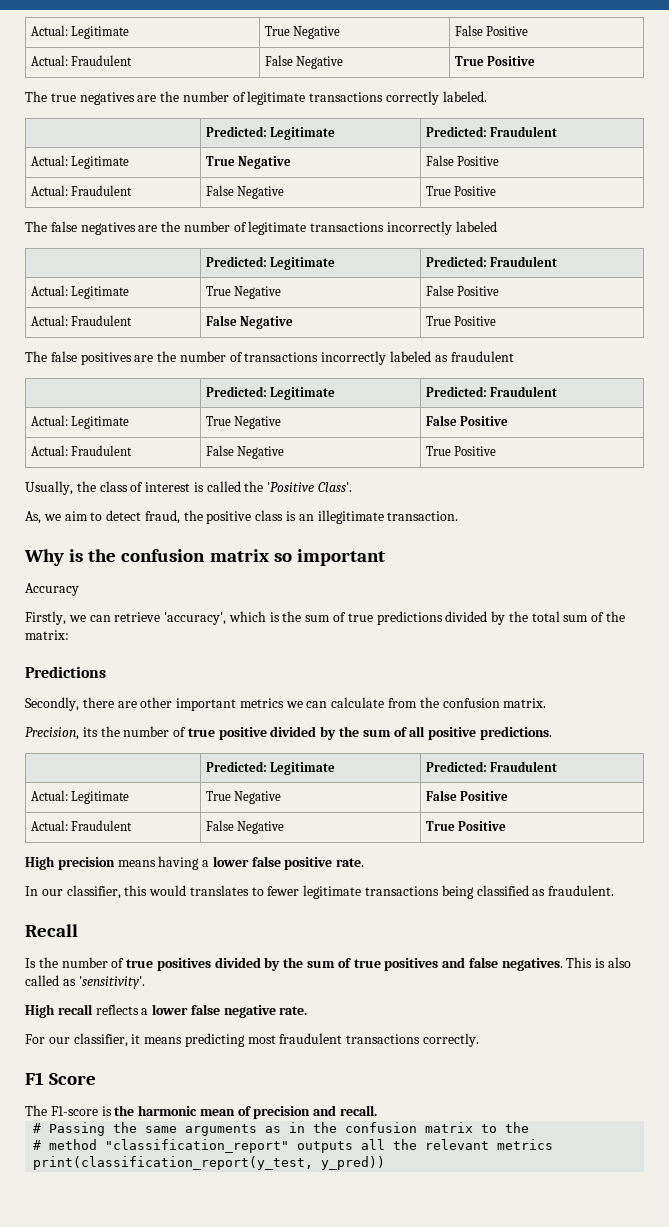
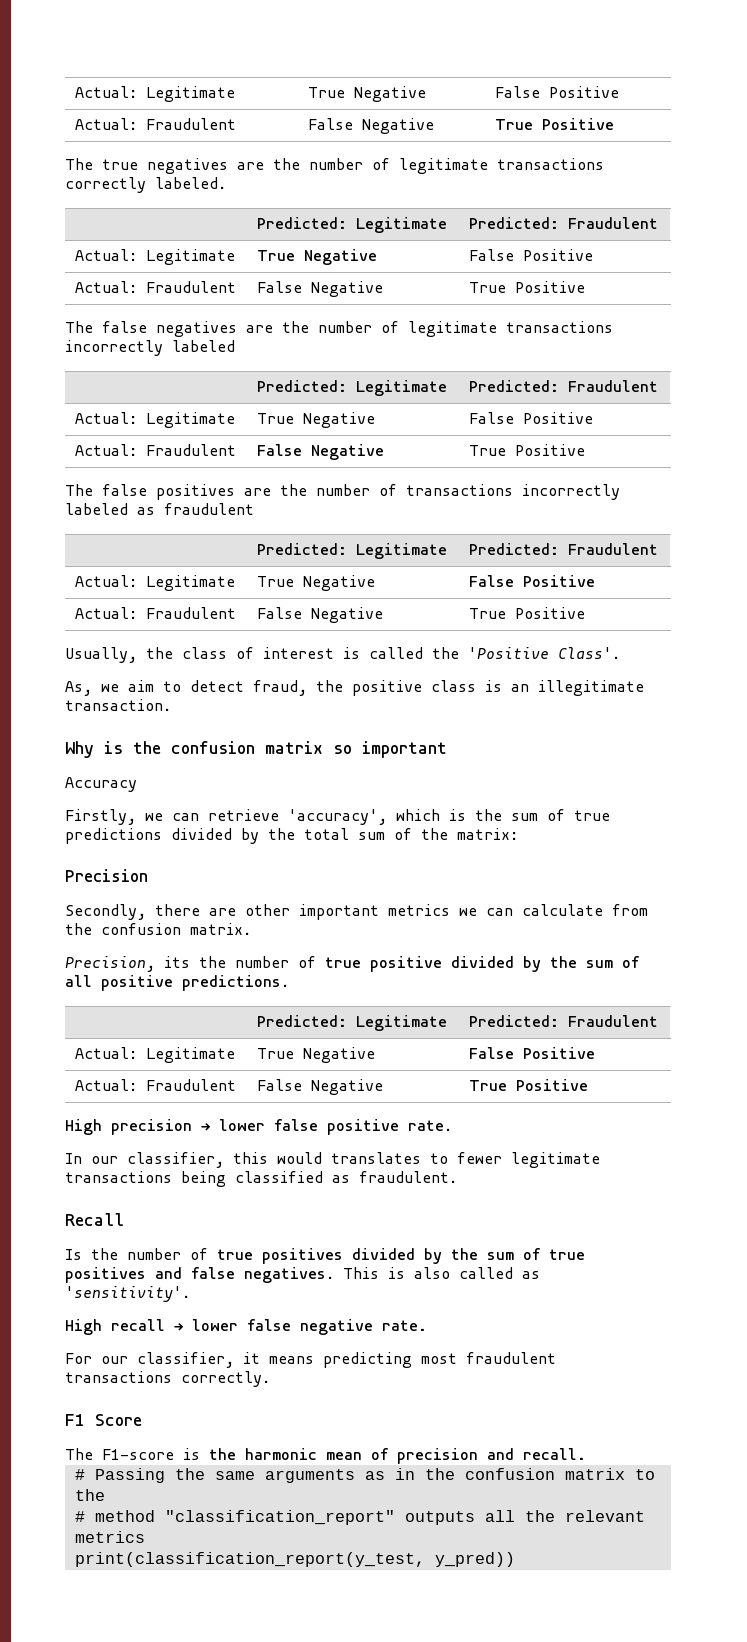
- Predictions
+ Precision
- High precision means having a lower false positive rate.
+ High precision → lower false positive rate.
- High recall reflects a lower false negative rate.
+ High recall → lower false negative rate.

